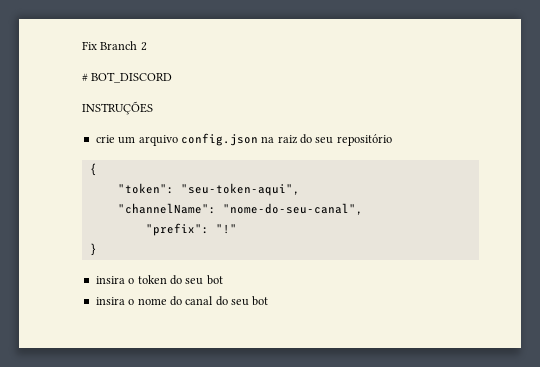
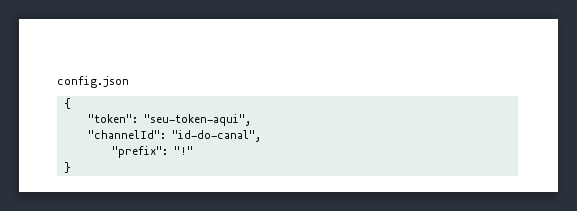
- Fix Branch 2
- # BOT_DISCORD
- INSTRUÇÕES
- crie um arquivo config.json na raiz do seu repositório
+ config.json
- "channelName": "nome-do-seu-canal",
+ "channelId": "id-do-canal",
- insira o token do seu bot
- insira o nome do canal do seu bot

